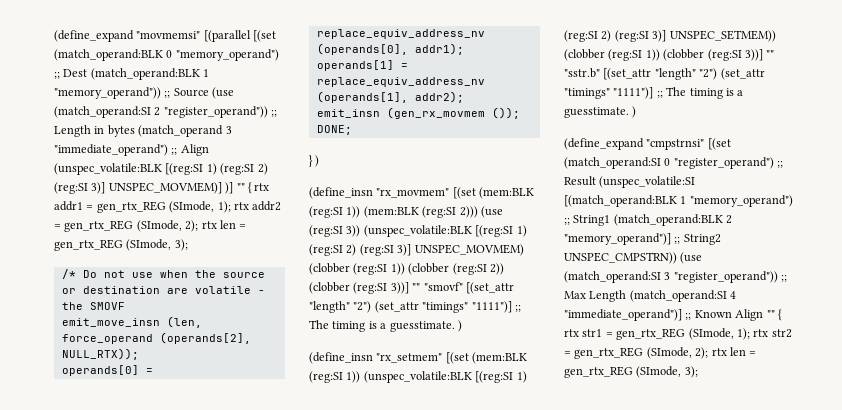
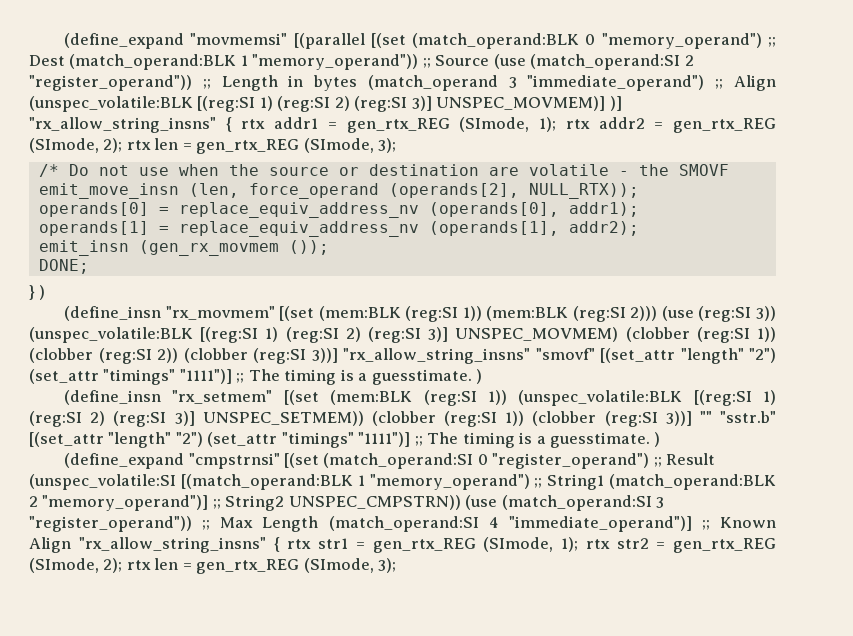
- (define_expand "movmemsi" [(parallel [(set (match_operand:BLK 0 "memory_operand") ;; Dest (match_operand:BLK 1 "memory_operand")) ;; Source (use (match_operand:SI 2 "register_operand")) ;; Length in bytes (match_operand 3 "immediate_operand") ;; Align (unspec_volatile:BLK [(reg:SI 1) (reg:SI 2) (reg:SI 3)] UNSPEC_MOVMEM)] )] "" { rtx addr1 = gen_rtx_REG (SImode, 1); rtx addr2 = gen_rtx_REG (SImode, 2); rtx len = gen_rtx_REG (SImode, 3);
+ (define_expand "movmemsi" [(parallel [(set (match_operand:BLK 0 "memory_operand") ;; Dest (match_operand:BLK 1 "memory_operand")) ;; Source (use (match_operand:SI 2 "register_operand")) ;; Length in bytes (match_operand 3 "immediate_operand") ;; Align (unspec_volatile:BLK [(reg:SI 1) (reg:SI 2) (reg:SI 3)] UNSPEC_MOVMEM)] )] "rx_allow_string_insns" { rtx addr1 = gen_rtx_REG (SImode, 1); rtx addr2 = gen_rtx_REG (SImode, 2); rtx len = gen_rtx_REG (SImode, 3);
- (define_insn "rx_movmem" [(set (mem:BLK (reg:SI 1)) (mem:BLK (reg:SI 2))) (use (reg:SI 3)) (unspec_volatile:BLK [(reg:SI 1) (reg:SI 2) (reg:SI 3)] UNSPEC_MOVMEM) (clobber (reg:SI 1)) (clobber (reg:SI 2)) (clobber (reg:SI 3))] "" "smovf" [(set_attr "length" "2") (set_attr "timings" "1111")] ;; The timing is a guesstimate. )
+ (define_insn "rx_movmem" [(set (mem:BLK (reg:SI 1)) (mem:BLK (reg:SI 2))) (use (reg:SI 3)) (unspec_volatile:BLK [(reg:SI 1) (reg:SI 2) (reg:SI 3)] UNSPEC_MOVMEM) (clobber (reg:SI 1)) (clobber (reg:SI 2)) (clobber (reg:SI 3))] "rx_allow_string_insns" "smovf" [(set_attr "length" "2") (set_attr "timings" "1111")] ;; The timing is a guesstimate. )
- (define_expand "cmpstrnsi" [(set (match_operand:SI 0 "register_operand") ;; Result (unspec_volatile:SI [(match_operand:BLK 1 "memory_operand") ;; String1 (match_operand:BLK 2 "memory_operand")] ;; String2 UNSPEC_CMPSTRN)) (use (match_operand:SI 3 "register_operand")) ;; Max Length (match_operand:SI 4 "immediate_operand")] ;; Known Align "" { rtx str1 = gen_rtx_REG (SImode, 1); rtx str2 = gen_rtx_REG (SImode, 2); rtx len = gen_rtx_REG (SImode, 3);
+ (define_expand "cmpstrnsi" [(set (match_operand:SI 0 "register_operand") ;; Result (unspec_volatile:SI [(match_operand:BLK 1 "memory_operand") ;; String1 (match_operand:BLK 2 "memory_operand")] ;; String2 UNSPEC_CMPSTRN)) (use (match_operand:SI 3 "register_operand")) ;; Max Length (match_operand:SI 4 "immediate_operand")] ;; Known Align "rx_allow_string_insns" { rtx str1 = gen_rtx_REG (SImode, 1); rtx str2 = gen_rtx_REG (SImode, 2); rtx len = gen_rtx_REG (SImode, 3);

